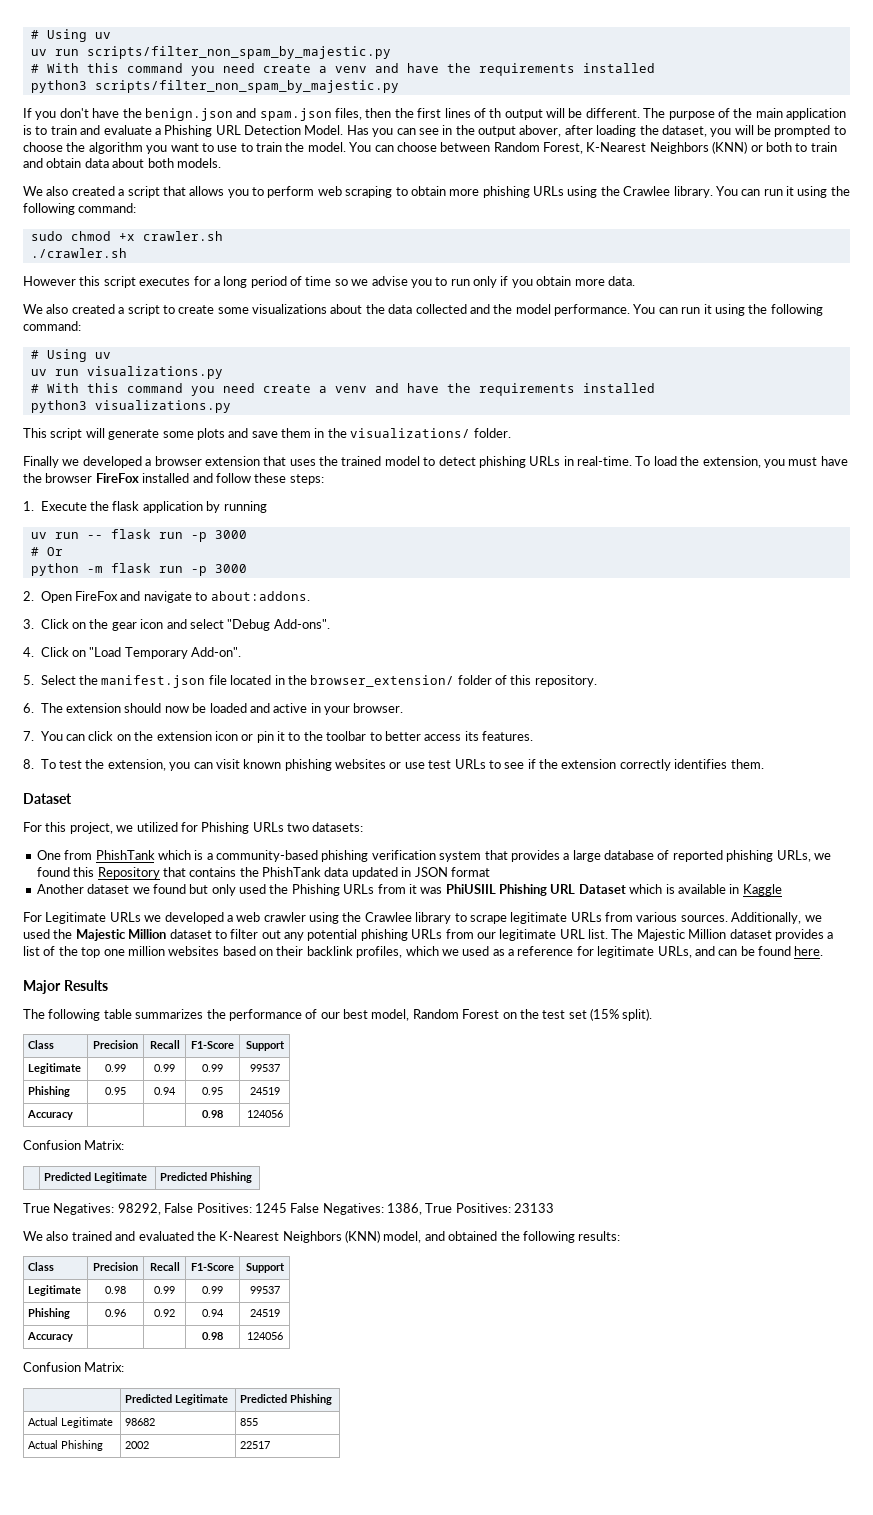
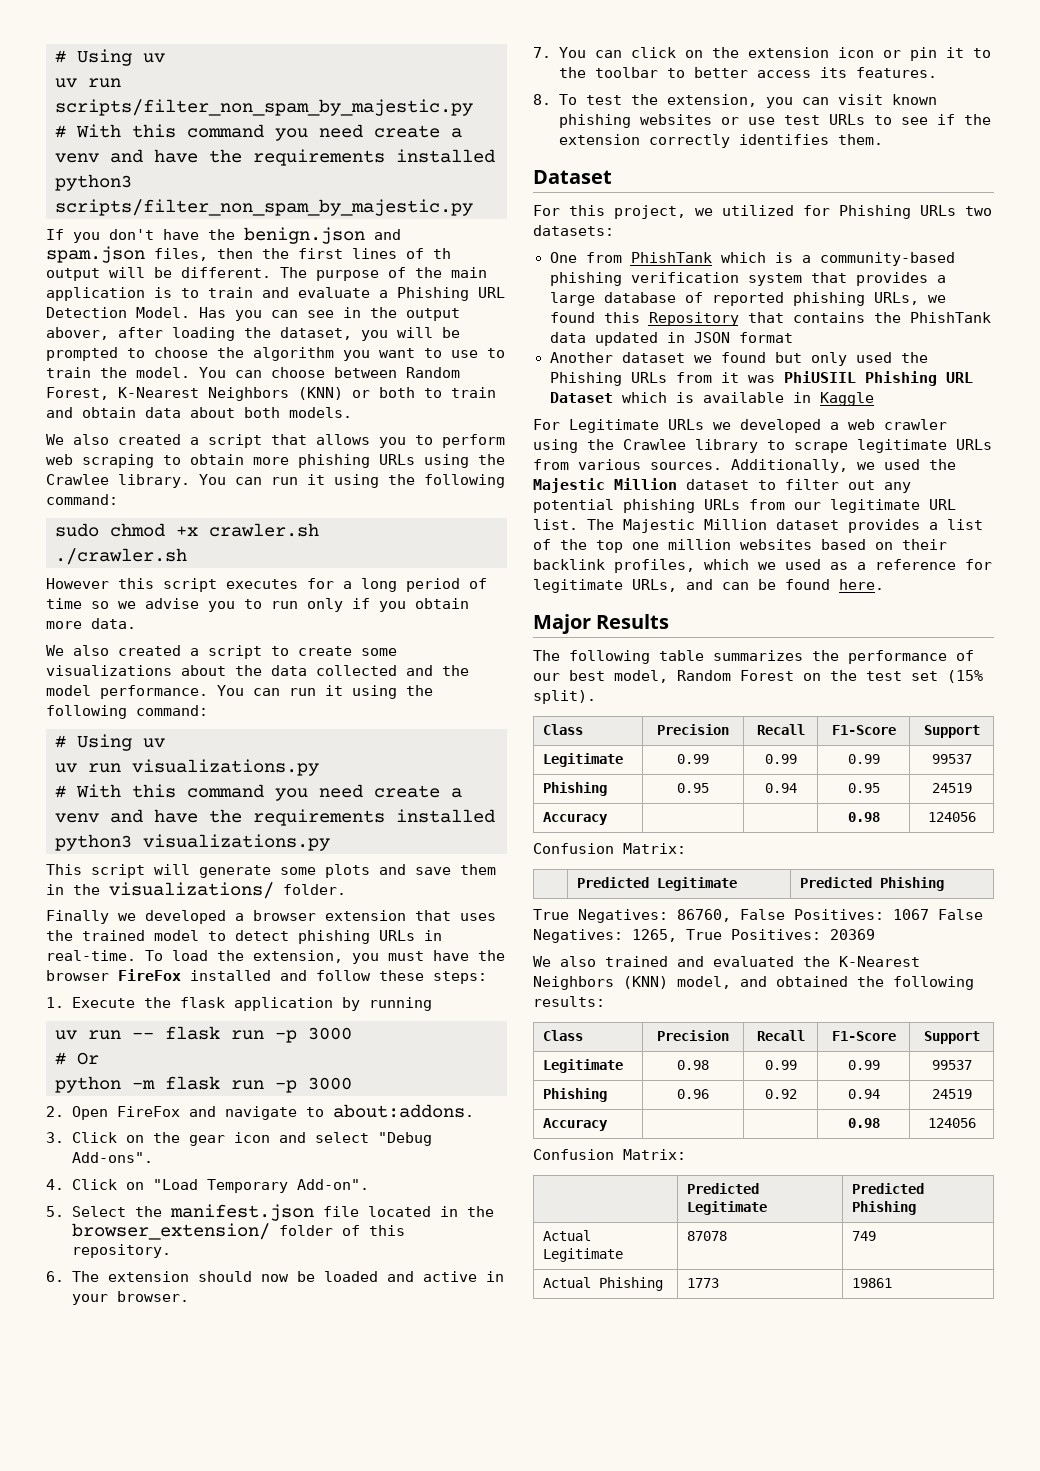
- True Negatives: 98292, False Positives: 1245 False Negatives: 1386, True Positives: 23133
+ True Negatives: 86760, False Positives: 1067 False Negatives: 1265, True Positives: 20369
- Actual Legitimate | 98682 | 855
+ Actual Legitimate | 87078 | 749
- Actual Phishing | 2002 | 22517
+ Actual Phishing | 1773 | 19861

